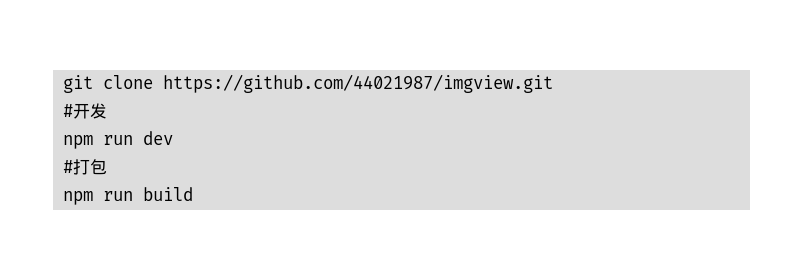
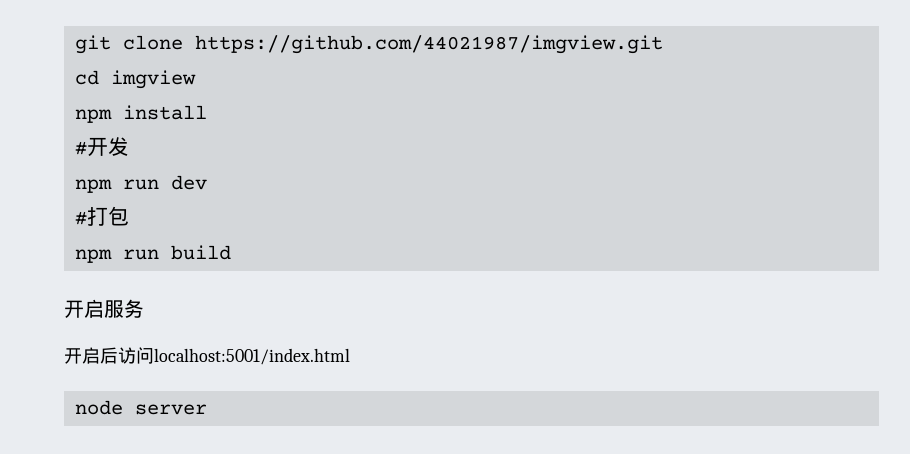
+ cd imgview
+ npm install
+ 开启服务
+ 开启后访问localhost:5001/index.html
+ node server

